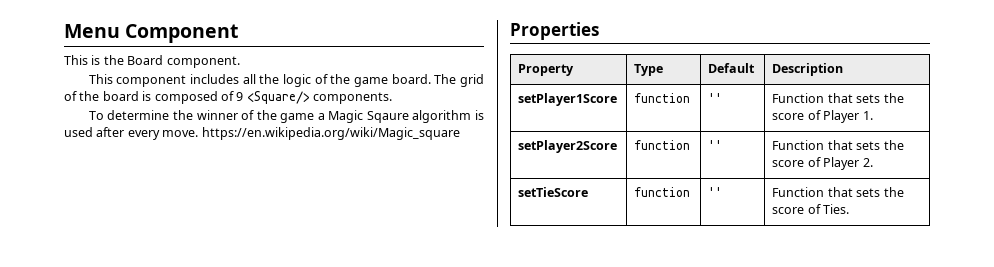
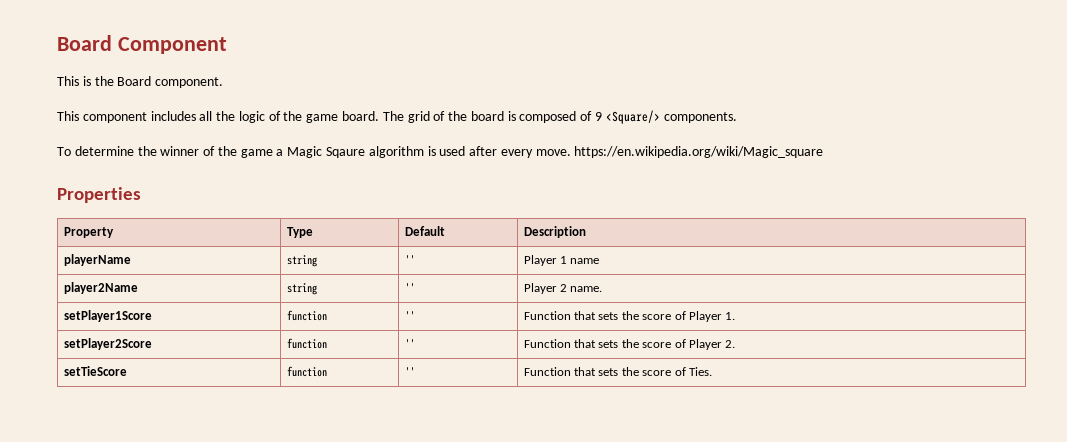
- Menu Component
+ Board Component
+ playerName | string | '' | Player 1 name
+ player2Name | string | '' | Player 2 name.

